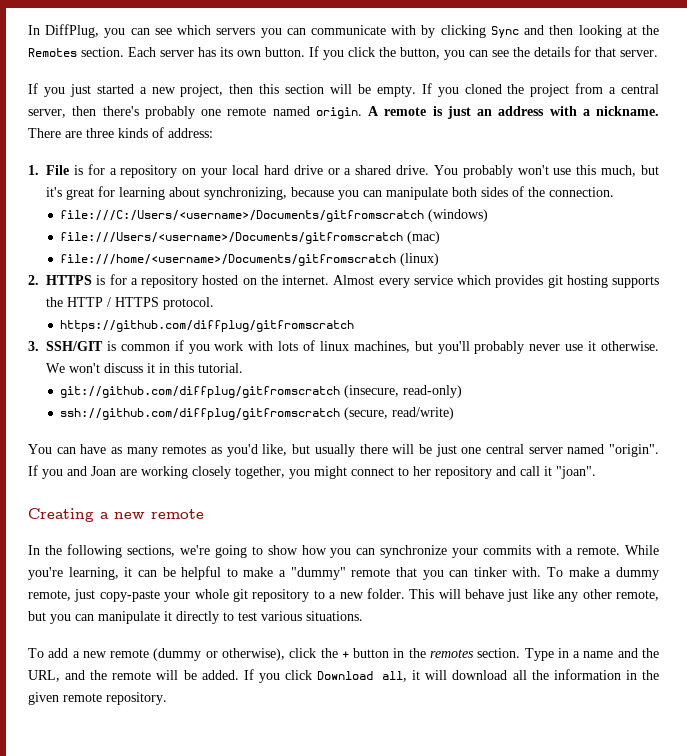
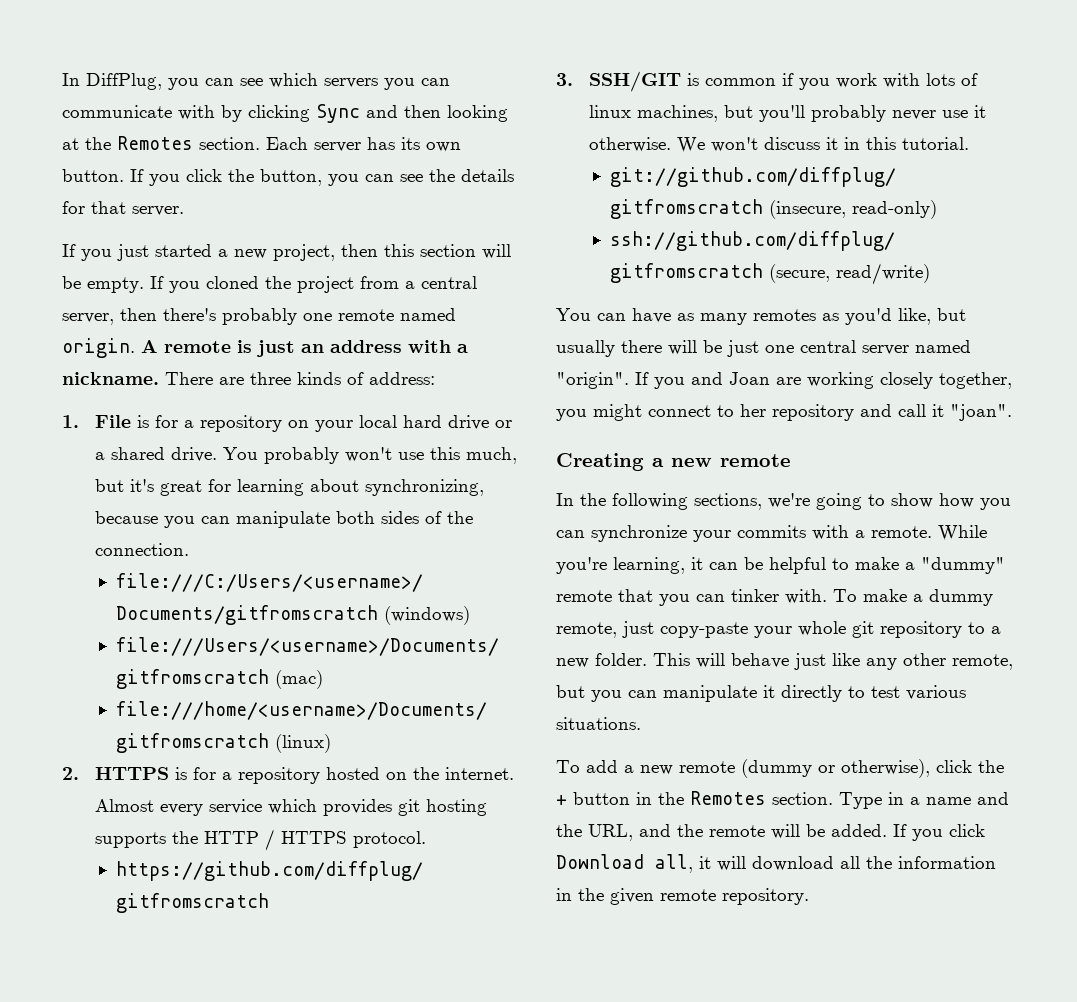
- To add a new remote (dummy or otherwise), click the + button in the remotes section.
+ To add a new remote (dummy or otherwise), click the + button in the Remotes section.

